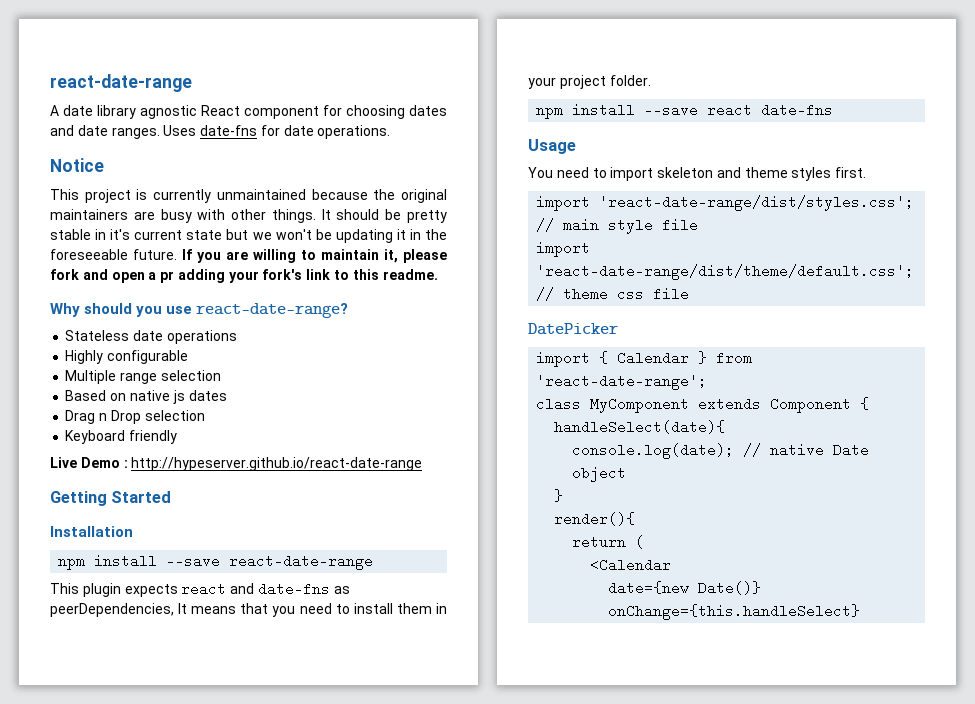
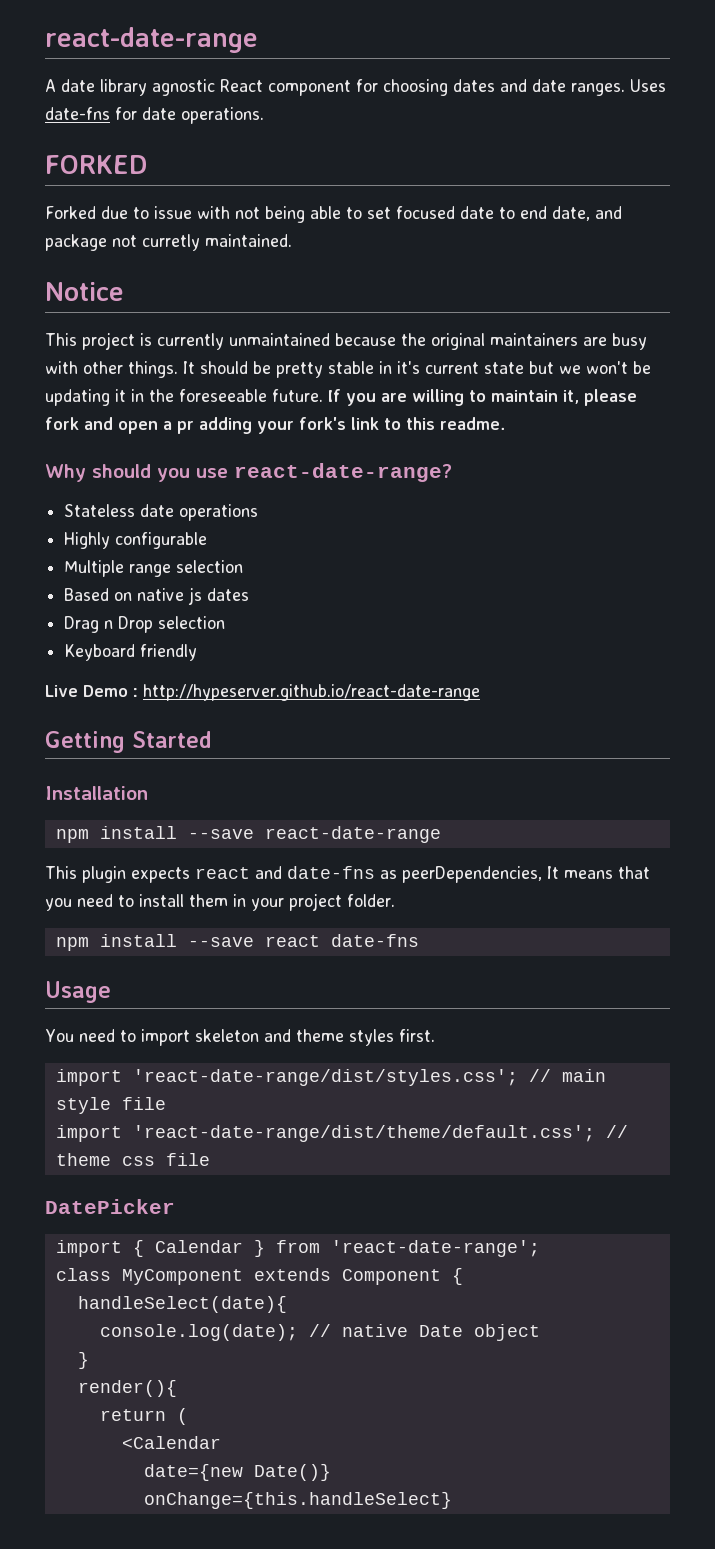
+ FORKED
+ Forked due to issue with not being able to set focused date to end date, and package not curretly maintained.

